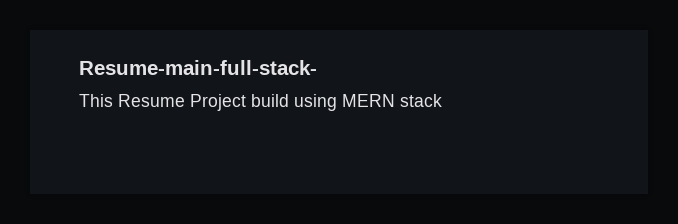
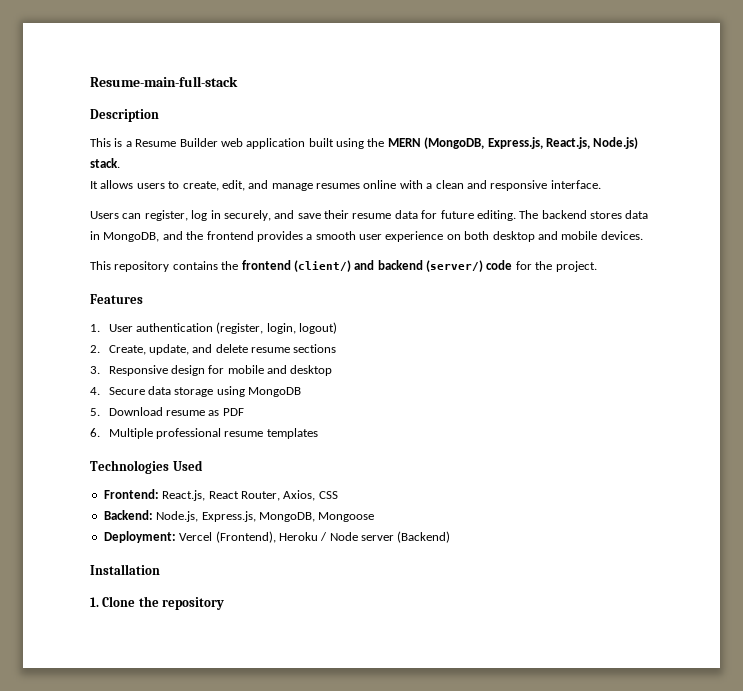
- Resume-main-full-stack-
- This Resume Project build using MERN stack
+ Resume-main-full-stack
+ Description
+ This is a Resume Builder web application built using the MERN (MongoDB, Express.js, React.js, Node.js) stack.
+ It allows users to create, edit, and manage resumes online with a clean and responsive interface.
+ Users can register, log in securely, and save their resume data for future editing. The backend stores data in MongoDB, and the frontend provides a smooth user experience on both desktop and mobile devices.
+ This repository contains the frontend (client/) and backend (server/) code for the project.
+ Features
+ 1. User authentication (register, login, logout)
+ 2. Create, update, and delete resume sections
+ 3. Responsive design for mobile and desktop
+ 4. Secure data storage using MongoDB
+ 5. Download resume as PDF
+ 6. Multiple professional resume templates
+ Technologies Used
+ Frontend: React.js, React Router, Axios, CSS
+ Backend: Node.js, Express.js, MongoDB, Mongoose
+ Deployment: Vercel (Frontend), Heroku / Node server (Backend)
+ Installation
+ 1. Clone the repository

